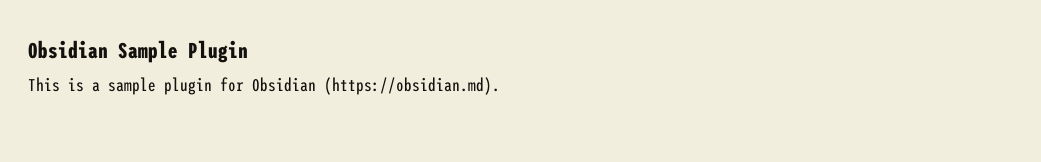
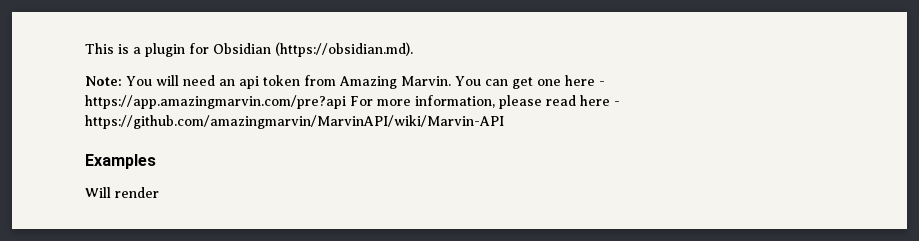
- Obsidian Sample Plugin
- This is a sample plugin for Obsidian (https://obsidian.md).
+ This is a plugin for Obsidian (https://obsidian.md).
+ Note: You will need an api token from Amazing Marvin. You can get one here - https://app.amazingmarvin.com/pre?api For more information, please read here - https://github.com/amazingmarvin/MarvinAPI/wiki/Marvin-API
+ Examples
+ Will render

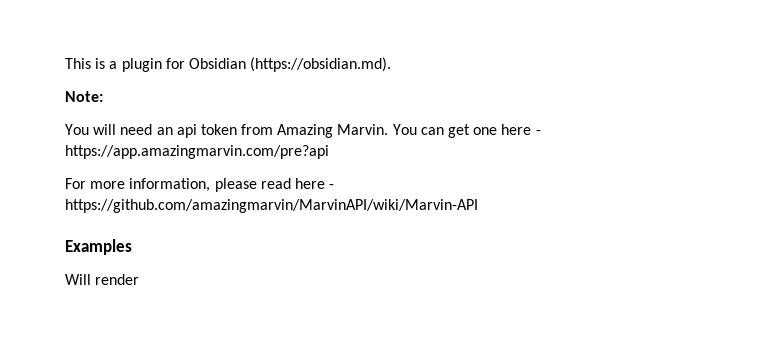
- Note: You will need an api token from Amazing Marvin.
+ Note:
+ You will need an api token from Amazing Marvin.
- You can get one here - https://app.amazingmarvin.com/pre?api For more information, please read here - https://github.com/amazingmarvin/MarvinAPI/wiki/Marvin-API
+ You can get one here - https://app.amazingmarvin.com/pre?api
+ For more information, please read here - https://github.com/amazingmarvin/MarvinAPI/wiki/Marvin-API

